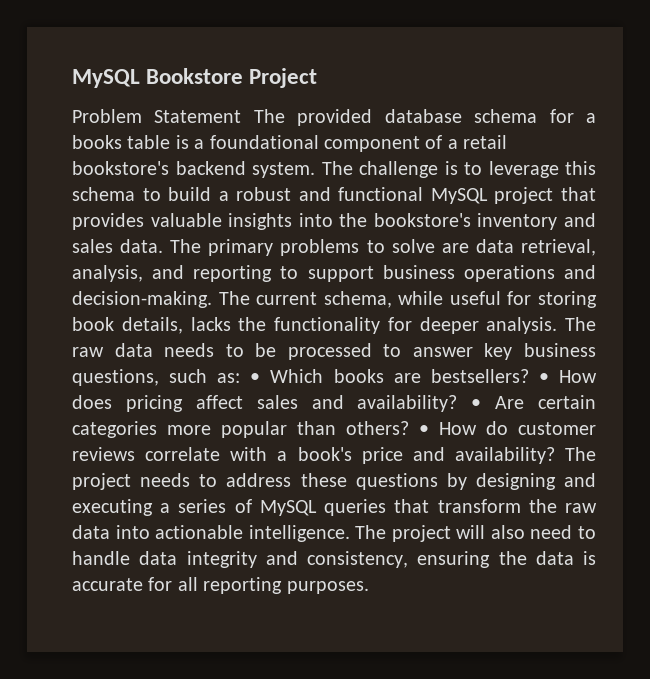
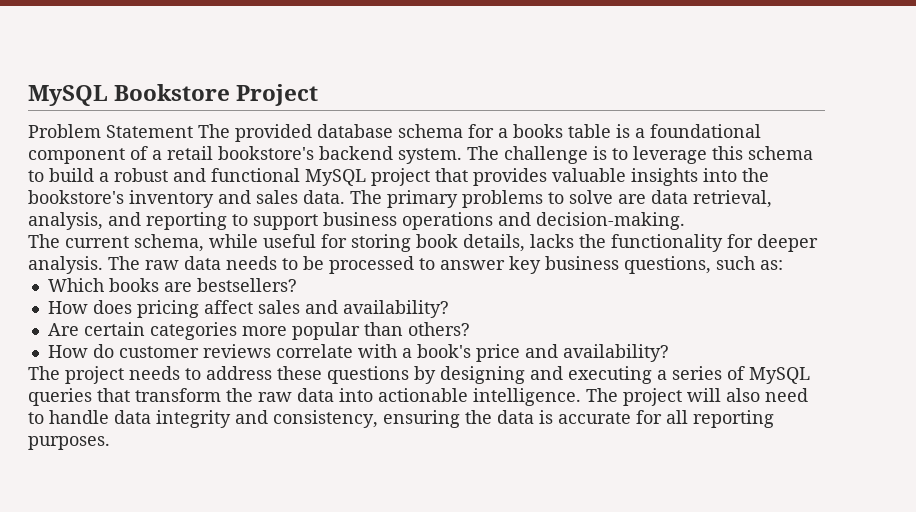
- The primary problems to solve are data retrieval, analysis, and reporting to support business operations and decision-making. The current schema, while useful for storing book details, lacks the functionality for deeper analysis.
+ The primary problems to solve are data retrieval, analysis, and reporting to support business operations and decision-making.
+ The current schema, while useful for storing book details, lacks the functionality for deeper analysis.
- The raw data needs to be processed to answer key business questions, such as: • Which books are bestsellers? • How does pricing affect sales and availability? • Are certain categories more popular than others? • How do customer reviews correlate with a book's price and availability? The project needs to address these questions by designing and executing a series of MySQL queries that transform the raw data into actionable intelligence.
+ The raw data needs to be processed to answer key business questions, such as:
+ Which books are bestsellers?
+ How does pricing affect sales and availability?
+ Are certain categories more popular than others?
+ How do customer reviews correlate with a book's price and availability?
+ The project needs to address these questions by designing and executing a series of MySQL queries that transform the raw data into actionable intelligence.

